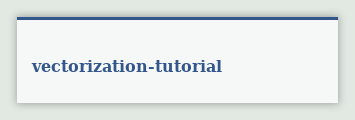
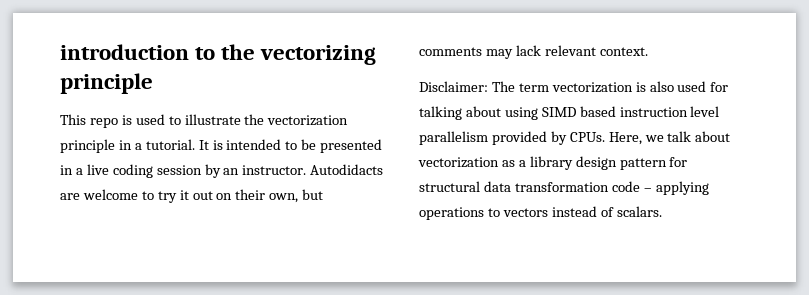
- vectorization-tutorial
+ introduction to the vectorizing principle
+ This repo is used to illustrate the vectorization principle in a tutorial. It is intended to be presented in a live coding session by an instructor. Autodidacts are welcome to try it out on their own, but comments may lack relevant context.
+ Disclaimer: The term vectorization is also used for talking about using SIMD based instruction level parallelism provided by CPUs. Here, we talk about vectorization as a library design pattern for structural data transformation code – applying operations to vectors instead of scalars.

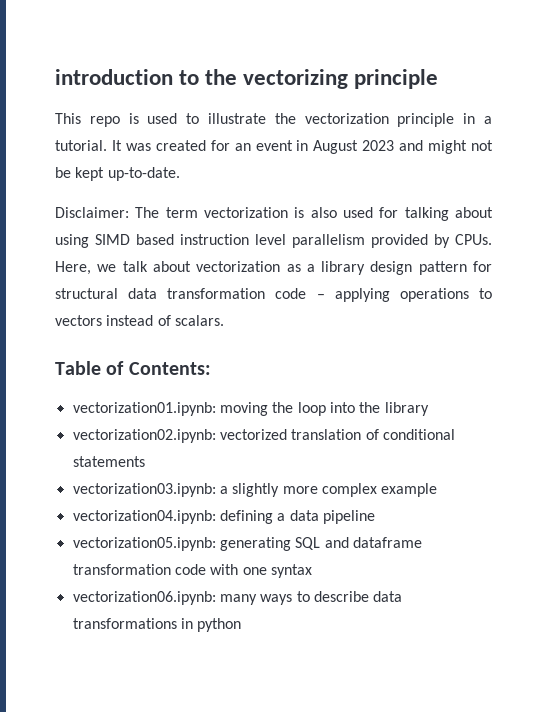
- It is intended to be presented in a live coding session by an instructor. Autodidacts are welcome to try it out on their own, but comments may lack relevant context.
+ It was created for an event in August 2023 and might not be kept up-to-date.
+ Table of Contents:
+ vectorization01.ipynb: moving the loop into the library
+ vectorization02.ipynb: vectorized translation of conditional statements
+ vectorization03.ipynb: a slightly more complex example
+ vectorization04.ipynb: defining a data pipeline
+ vectorization05.ipynb: generating SQL and dataframe transformation code with one syntax
+ vectorization06.ipynb: many ways to describe data transformations in python

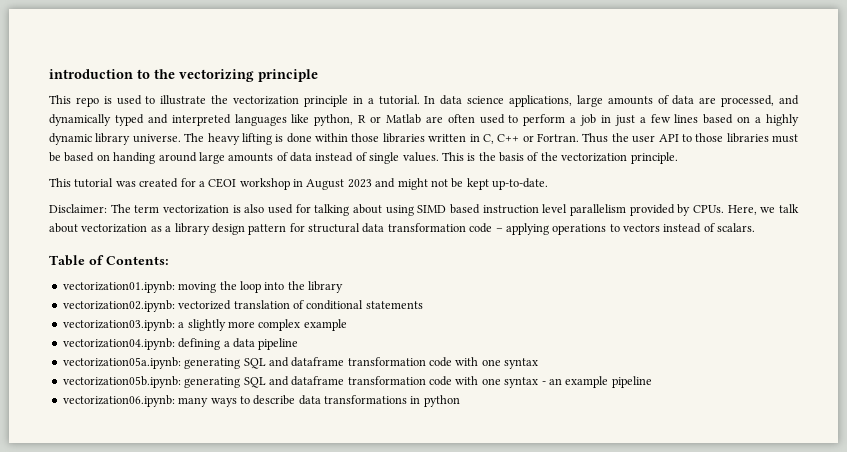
- It was created for an event in August 2023 and might not be kept up-to-date.
+ In data science applications, large amounts of data are processed, and dynamically typed and interpreted languages like python, R or Matlab are often used to perform a job in just a few lines based on a highly dynamic library universe. The heavy lifting is done within those libraries written in C, C++ or Fortran. Thus the user API to those libraries must be based on handing around large amounts of data instead of single values. This is the basis of the vectorization principle.
+ This tutorial was created for a CEOI workshop in August 2023 and might not be kept up-to-date.
- vectorization05.ipynb: generating SQL and dataframe transformation code with one syntax
+ vectorization05a.ipynb: generating SQL and dataframe transformation code with one syntax
+ vectorization05b.ipynb: generating SQL and dataframe transformation code with one syntax - an example pipeline

